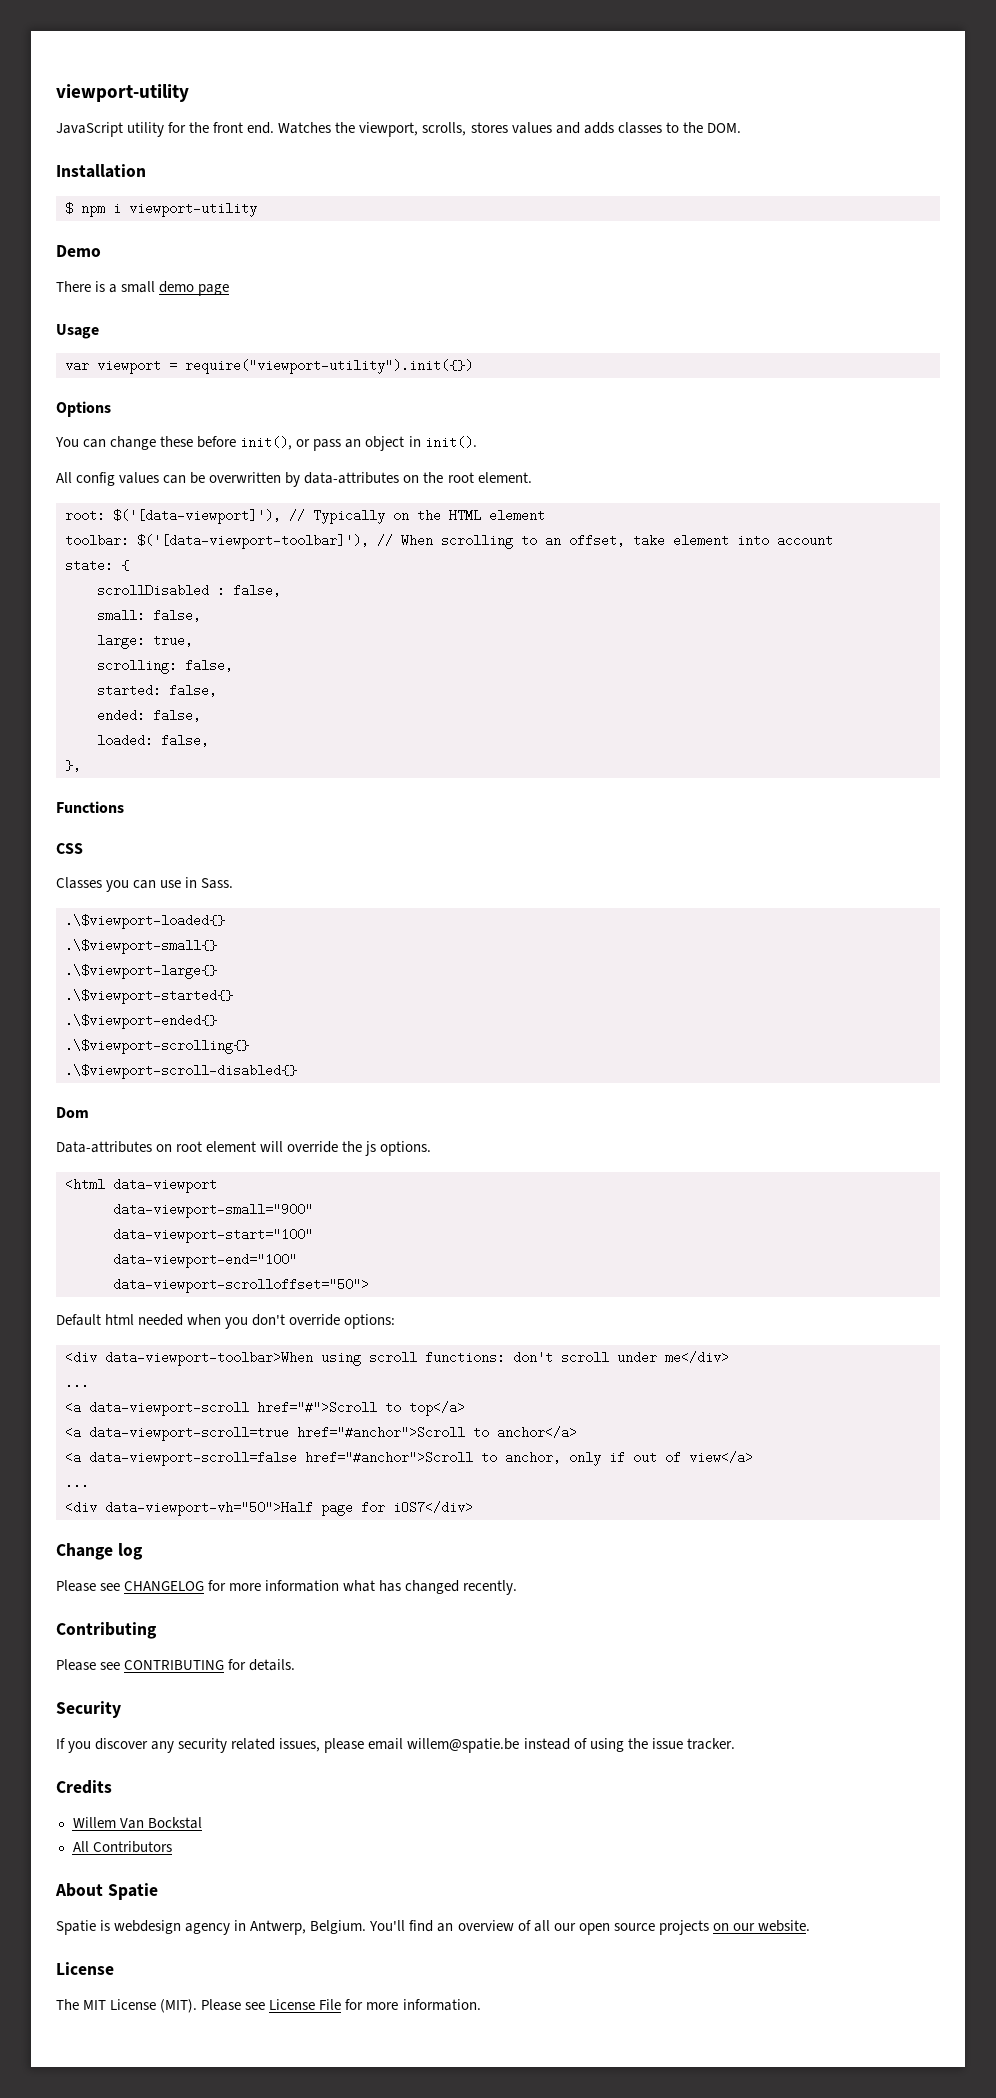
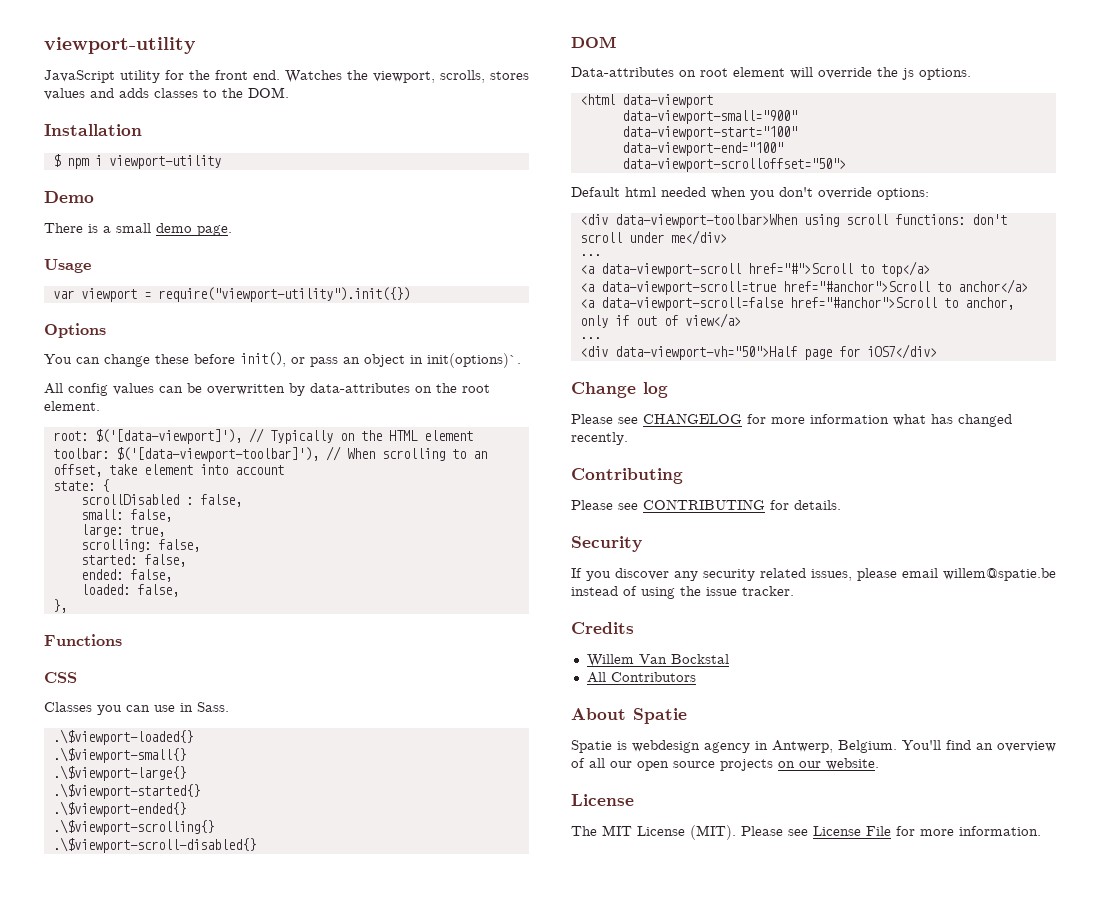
- There is a small demo page
+ There is a small demo page.
- You can change these before init(), or pass an object in init().
+ You can change these before init(), or pass an object in init(options)`.
- Dom
+ DOM

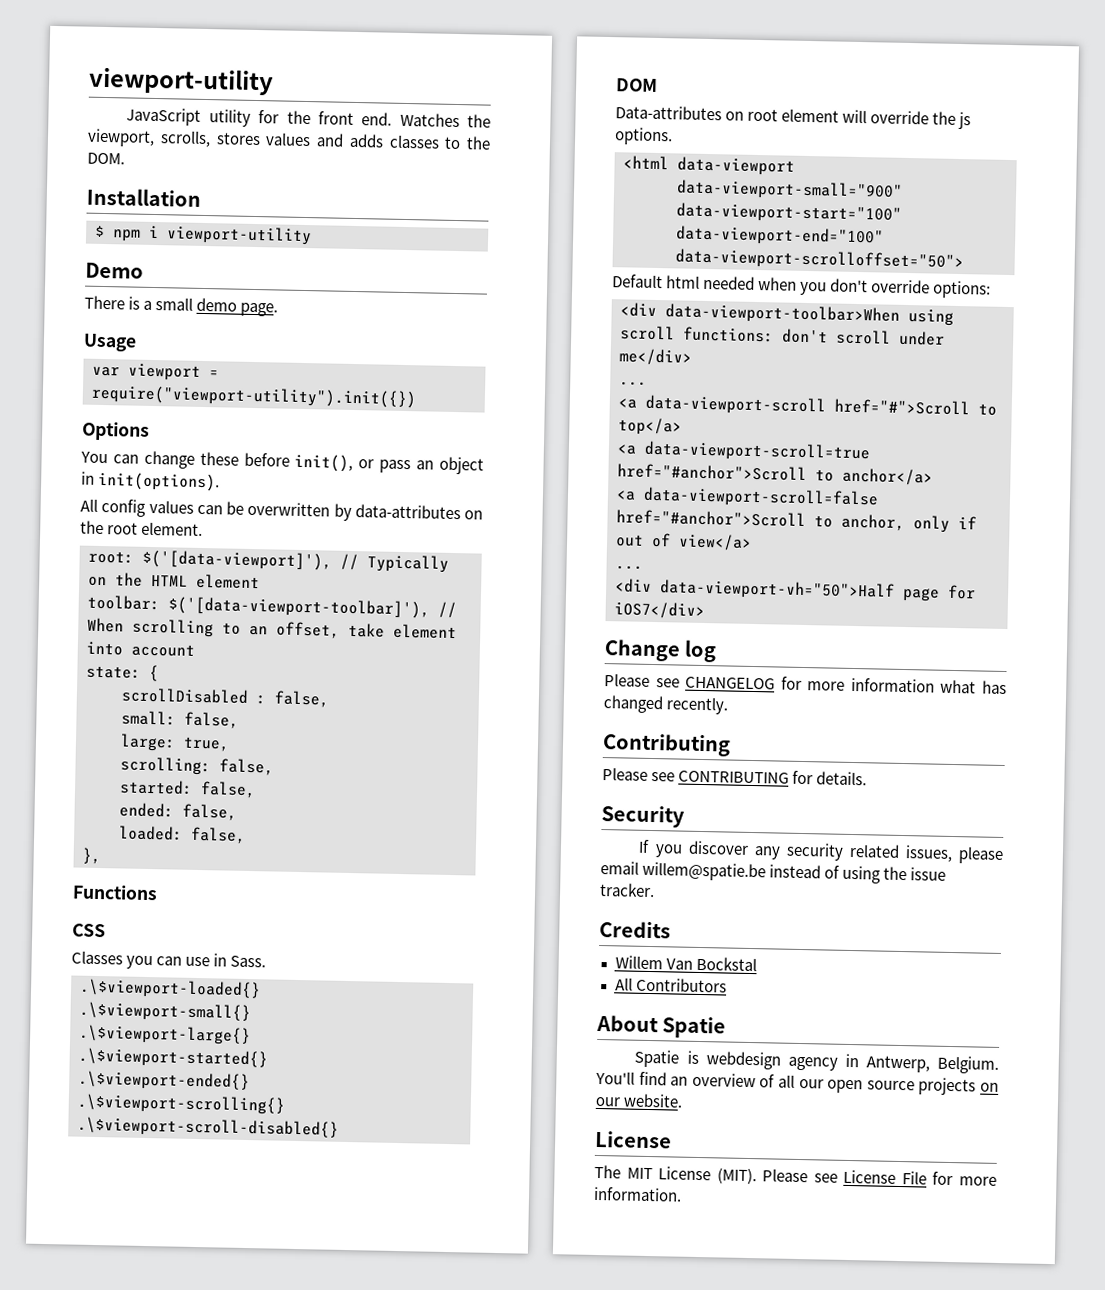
- You can change these before init(), or pass an object in init(options)`.
+ You can change these before init(), or pass an object in init(options).

